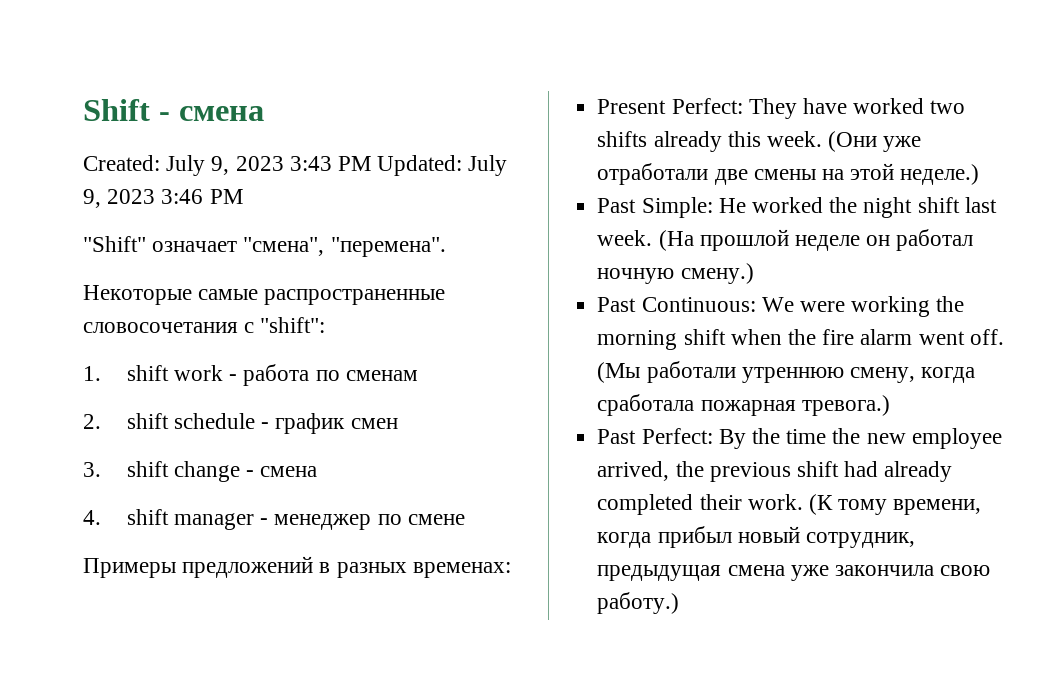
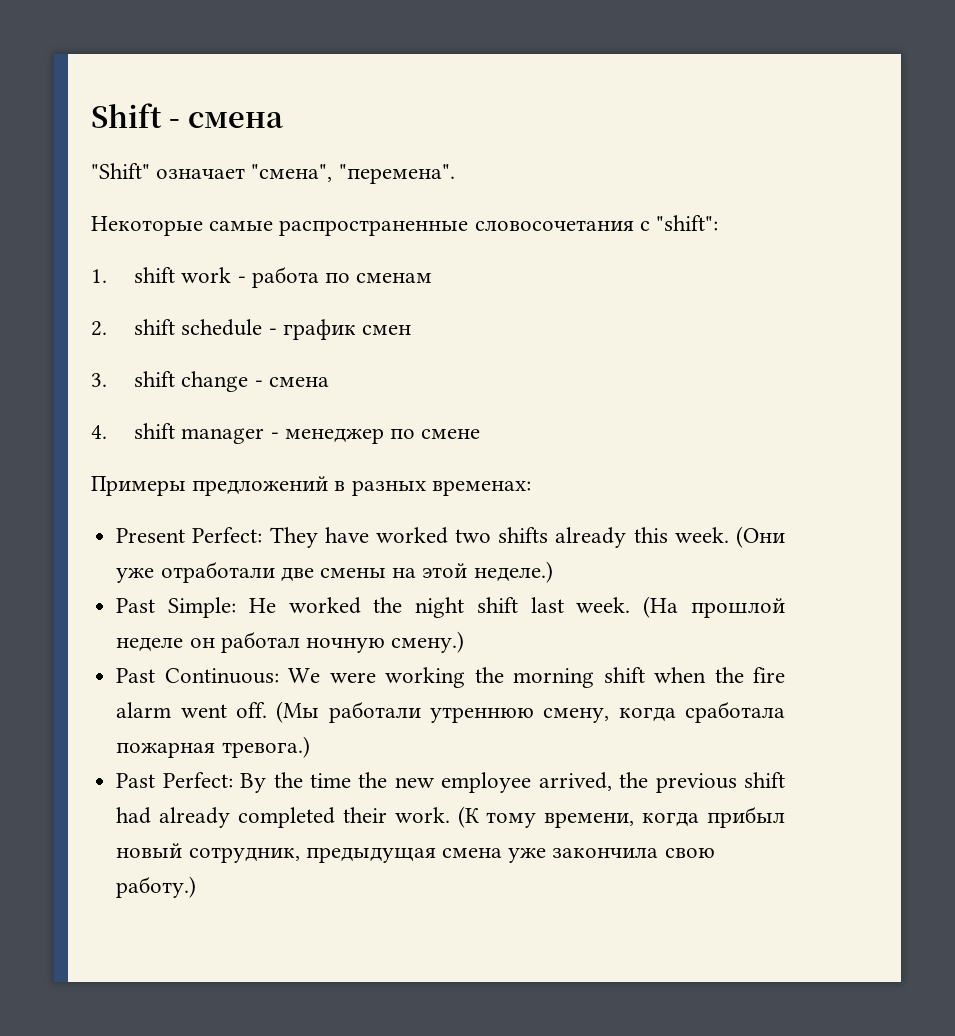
- Created: July 9, 2023 3:43 PM Updated: July 9, 2023 3:46 PM

